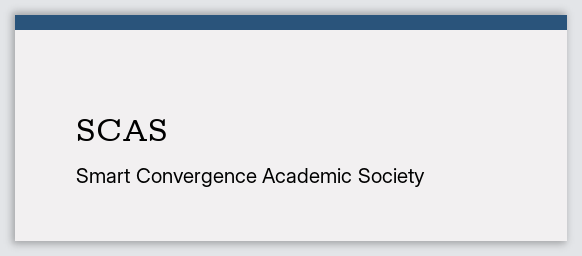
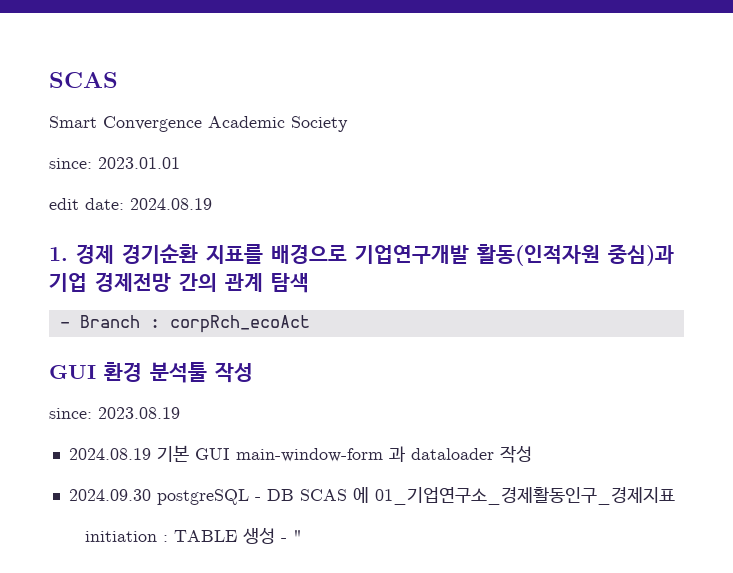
+ since: 2023.01.01
+ edit date: 2024.08.19
+ 1. 경제 경기순환 지표를 배경으로 기업연구개발 활동(인적자원 중심)과 기업 경제전망 간의 관계 탐색
+ - Branch : corpRch_ecoAct
+ GUI 환경 분석툴 작성
+ since: 2023.08.19
+ 2024.08.19 기본 GUI main-window-form 과 dataloader 작성
+ 2024.09.30 postgreSQL - DB SCAS 에 01_기업연구소_경제활동인구_경제지표
+ initiation : TABLE 생성 - "

